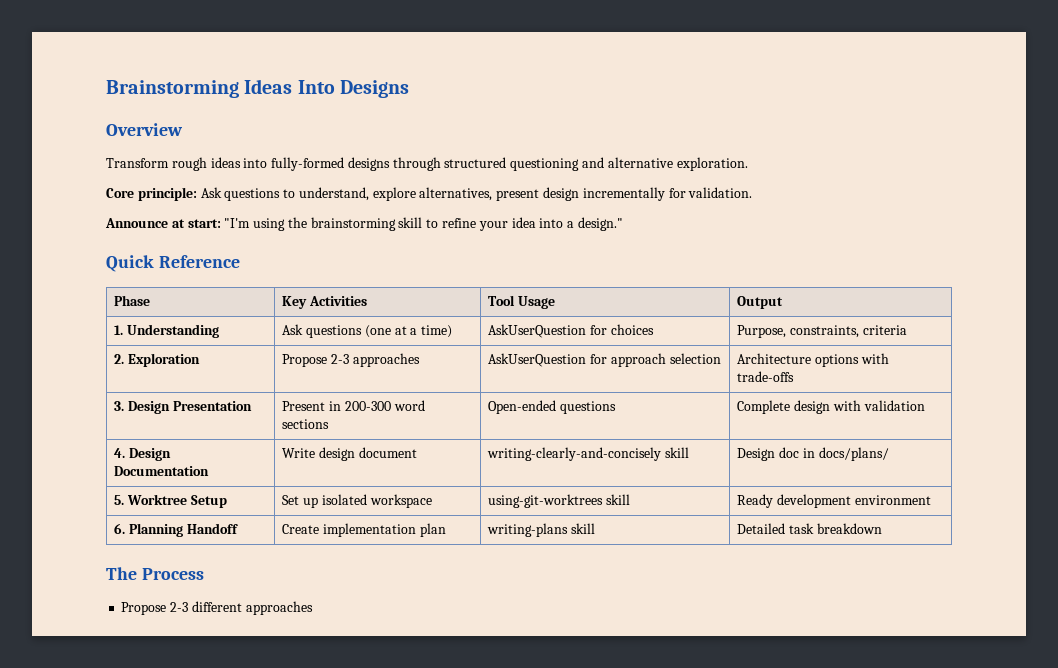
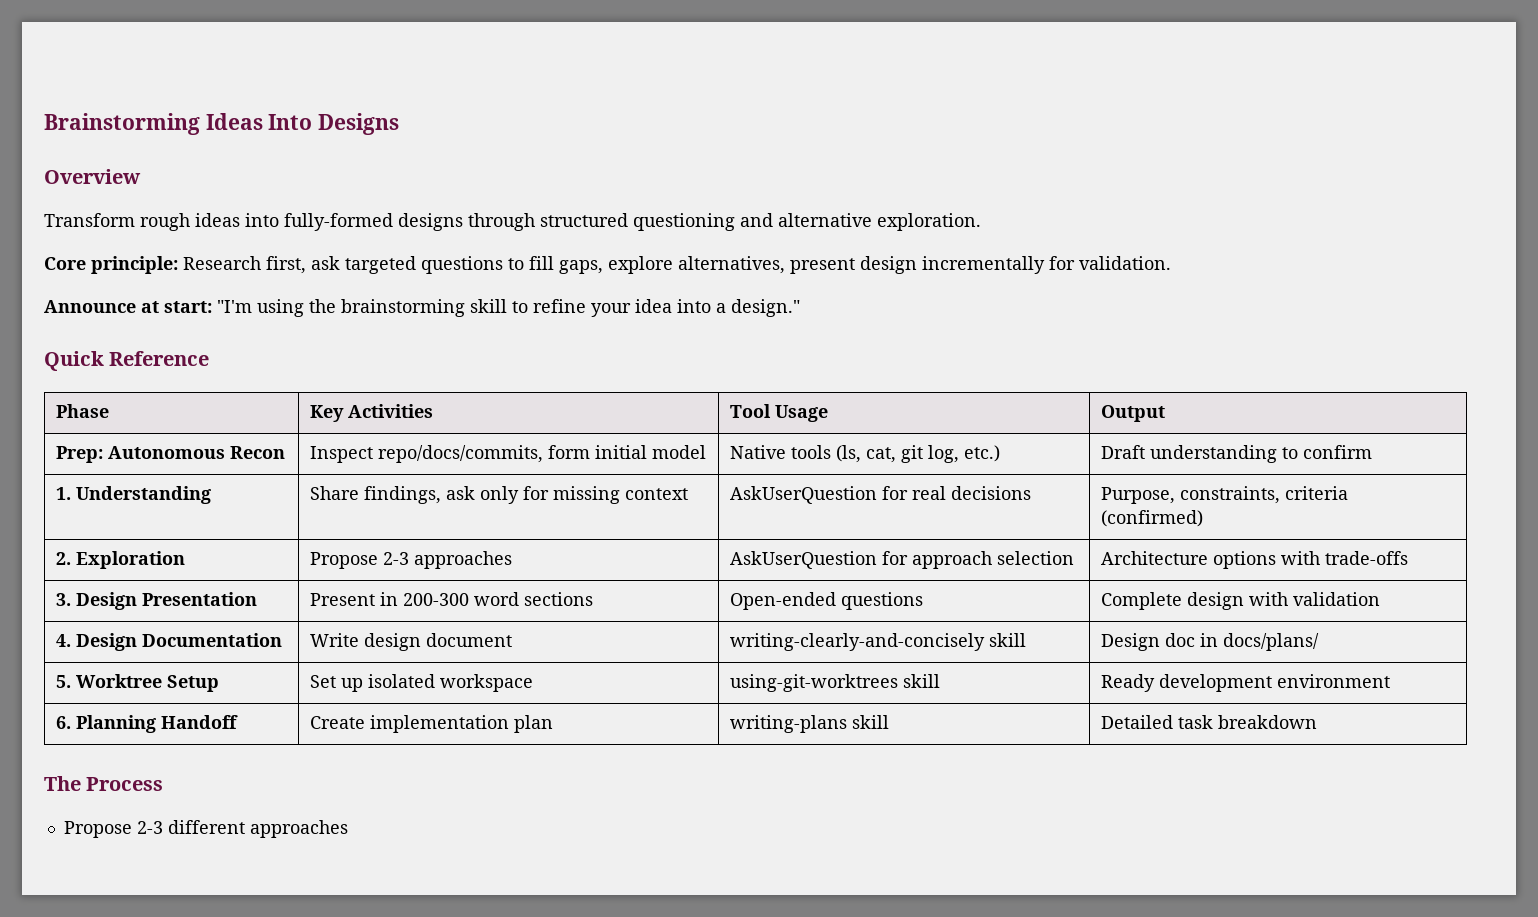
- Core principle: Ask questions to understand, explore alternatives, present design incrementally for validation.
+ Core principle: Research first, ask targeted questions to fill gaps, explore alternatives, present design incrementally for validation.
- 1. Understanding | Ask questions (one at a time) | AskUserQuestion for choices | Purpose, constraints, criteria
+ Prep: Autonomous Recon | Inspect repo/docs/commits, form initial model | Native tools (ls, cat, git log, etc.) | Draft understanding to confirm
+ 1. Understanding | Share findings, ask only for missing context | AskUserQuestion for real decisions | Purpose, constraints, criteria (confirmed)

